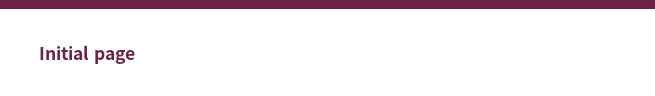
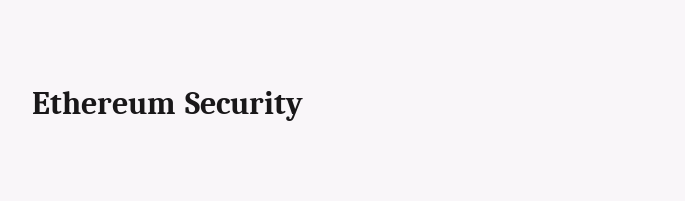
- Initial page
+ Ethereum Security

